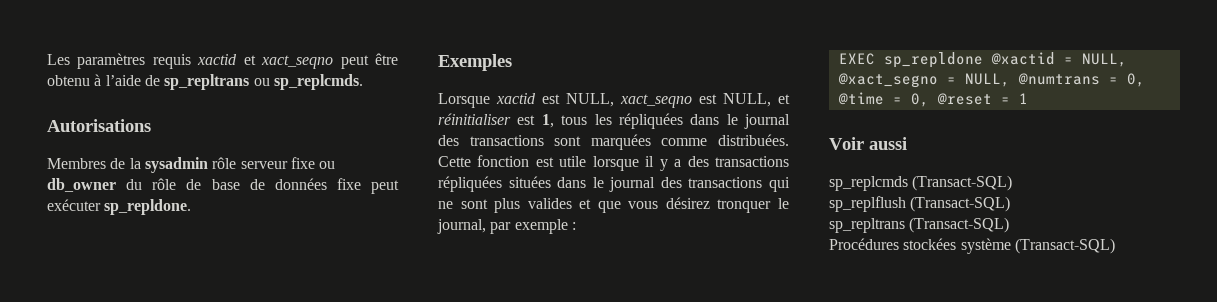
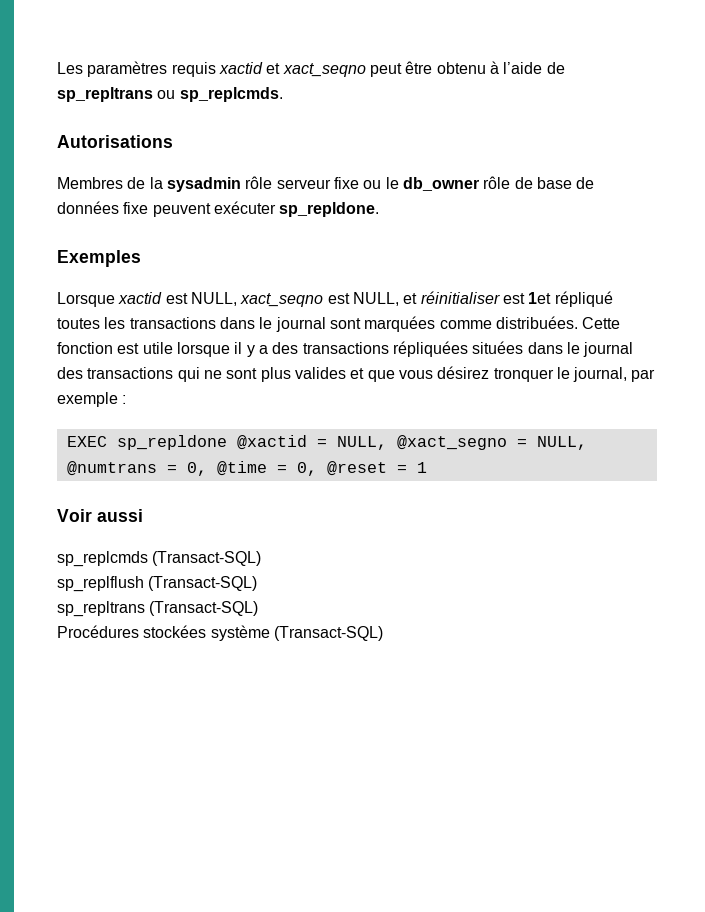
- Membres de la sysadmin rôle serveur fixe ou db_owner du rôle de base de données fixe peut exécuter sp_repldone.
+ Membres de la sysadmin rôle serveur fixe ou le db_owner rôle de base de données fixe peuvent exécuter sp_repldone.
- Lorsque xactid est NULL, xact_seqno est NULL, et réinitialiser est 1, tous les répliquées dans le journal des transactions sont marquées comme distribuées.
+ Lorsque xactid est NULL, xact_seqno est NULL, et réinitialiser est 1et répliqué toutes les transactions dans le journal sont marquées comme distribuées.

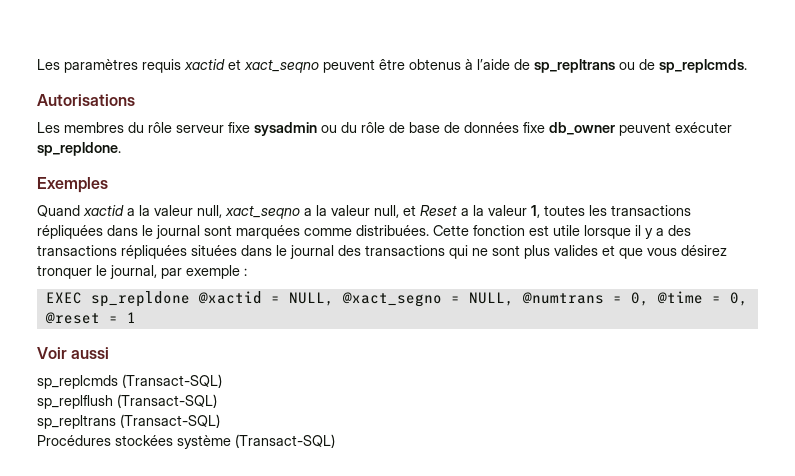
- Les paramètres requis xactid et xact_seqno peut être obtenu à l’aide de sp_repltrans ou sp_replcmds.
+ Les paramètres requis xactid et xact_seqno peuvent être obtenus à l’aide de sp_repltrans ou de sp_replcmds.
- Membres de la sysadmin rôle serveur fixe ou le db_owner rôle de base de données fixe peuvent exécuter sp_repldone.
+ Les membres du rôle serveur fixe sysadmin ou du rôle de base de données fixe db_owner peuvent exécuter sp_repldone.
- Lorsque xactid est NULL, xact_seqno est NULL, et réinitialiser est 1et répliqué toutes les transactions dans le journal sont marquées comme distribuées.
+ Quand xactid a la valeur null, xact_seqno a la valeur null, et Reset a la valeur 1, toutes les transactions répliquées dans le journal sont marquées comme distribuées.

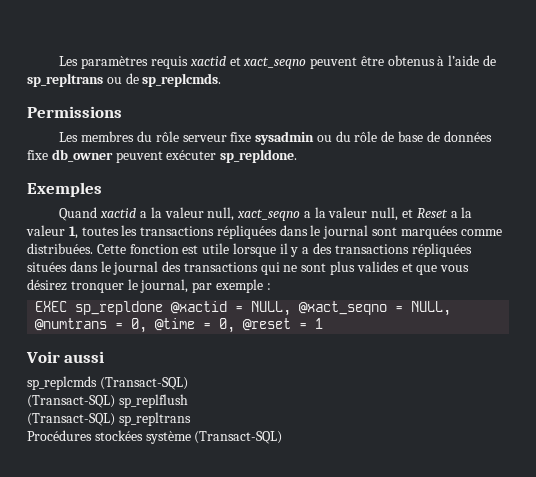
- Autorisations
+ Permissions
- EXEC sp_repldone @xactid = NULL, @xact_segno = NULL, @numtrans = 0, @time = 0, @reset = 1
+ EXEC sp_repldone @xactid = NULL, @xact_seqno = NULL, @numtrans = 0, @time = 0, @reset = 1
- sp_replflush (Transact-SQL)
- sp_repltrans (Transact-SQL)
+ (Transact-SQL) sp_replflush
+ (Transact-SQL) sp_repltrans

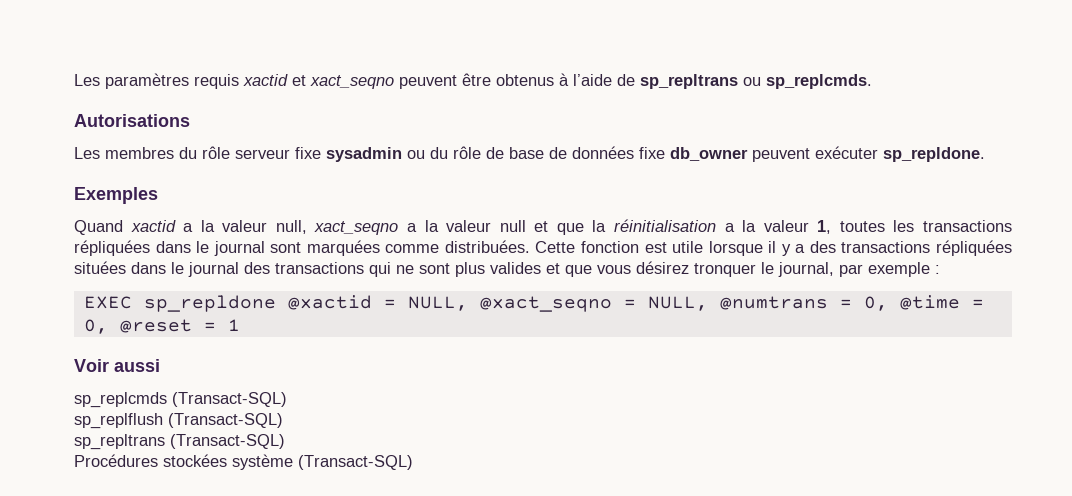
- Les paramètres requis xactid et xact_seqno peuvent être obtenus à l’aide de sp_repltrans ou de sp_replcmds.
+ Les paramètres requis xactid et xact_seqno peuvent être obtenus à l’aide de sp_repltrans ou sp_replcmds.
- Permissions
+ Autorisations
- Quand xactid a la valeur null, xact_seqno a la valeur null, et Reset a la valeur 1, toutes les transactions répliquées dans le journal sont marquées comme distribuées.
+ Quand xactid a la valeur null, xact_seqno a la valeur null et que la réinitialisation a la valeur 1, toutes les transactions répliquées dans le journal sont marquées comme distribuées.
- (Transact-SQL) sp_replflush
- (Transact-SQL) sp_repltrans
+ sp_replflush (Transact-SQL)
+ sp_repltrans (Transact-SQL)

